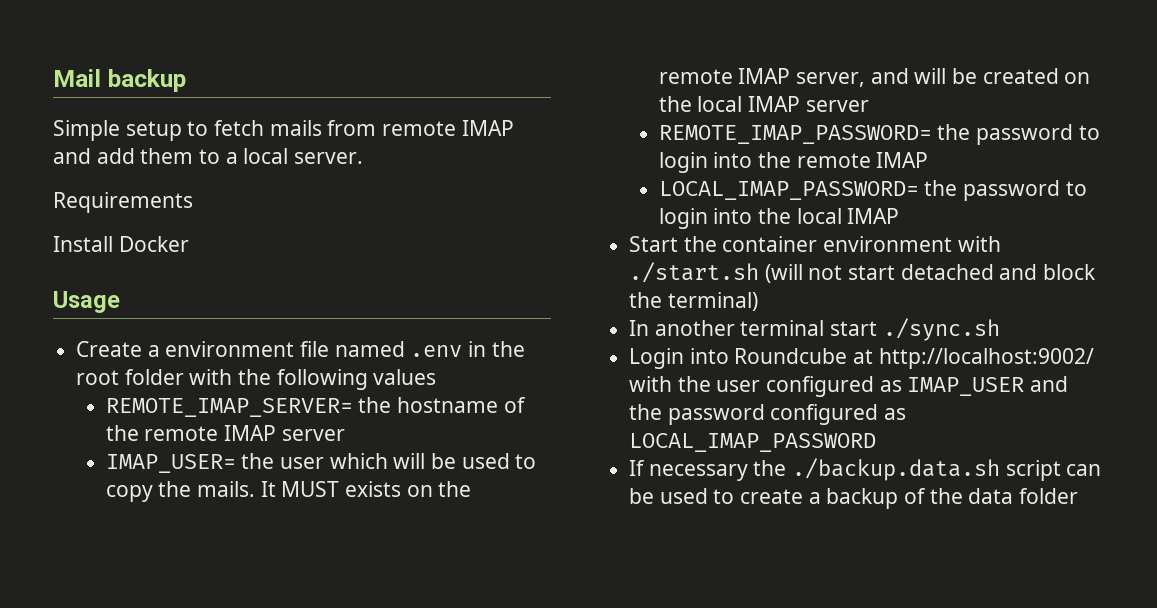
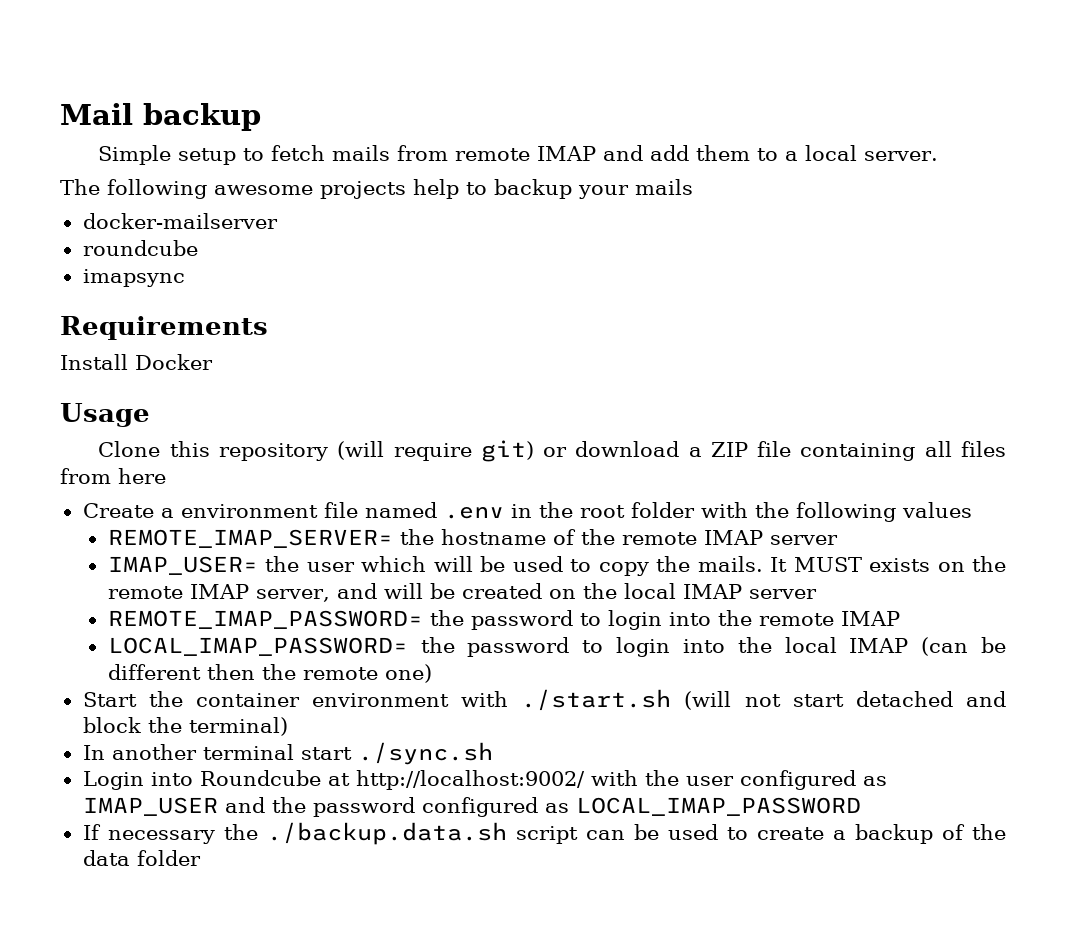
+ The following awesome projects help to backup your mails
+ docker-mailserver
+ roundcube
+ imapsync
  Requirements
  Install Docker
  Usage
+ Clone this repository (will require git) or download a ZIP file containing all files from here
- LOCAL_IMAP_PASSWORD= the password to login into the local IMAP
+ LOCAL_IMAP_PASSWORD= the password to login into the local IMAP (can be different then the remote one)

